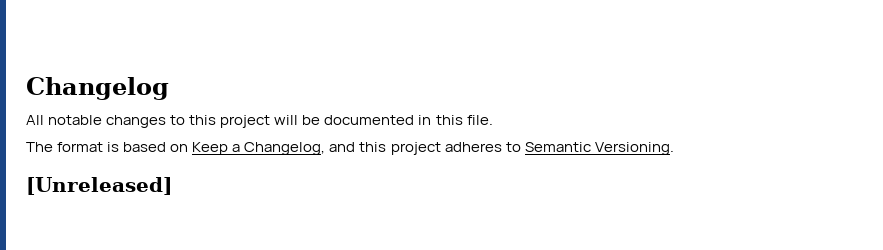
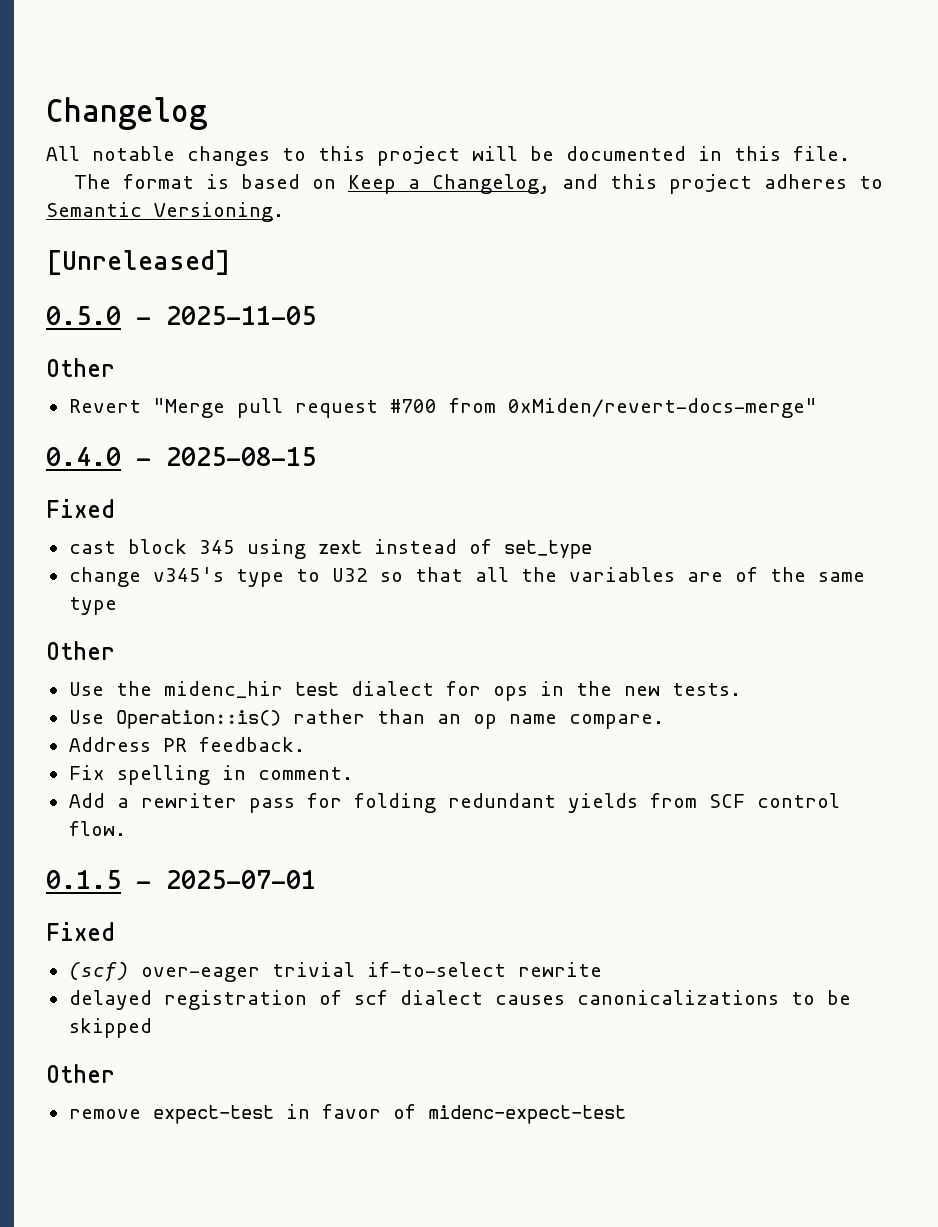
+ 0.5.0 - 2025-11-05
+ Other
+ Revert "Merge pull request #700 from 0xMiden/revert-docs-merge"
+ 0.4.0 - 2025-08-15
+ Fixed
+ cast block 345 using zext instead of set_type
+ change v345's type to U32 so that all the variables are of the same type
+ Other
+ Use the midenc_hir test dialect for ops in the new tests.
+ Use Operation::is() rather than an op name compare.
+ Address PR feedback.
+ Fix spelling in comment.
+ Add a rewriter pass for folding redundant yields from SCF control flow.
+ 0.1.5 - 2025-07-01
+ Fixed
+ (scf) over-eager trivial if-to-select rewrite
+ delayed registration of scf dialect causes canonicalizations to be skipped
+ Other
+ remove expect-test in favor of midenc-expect-test

